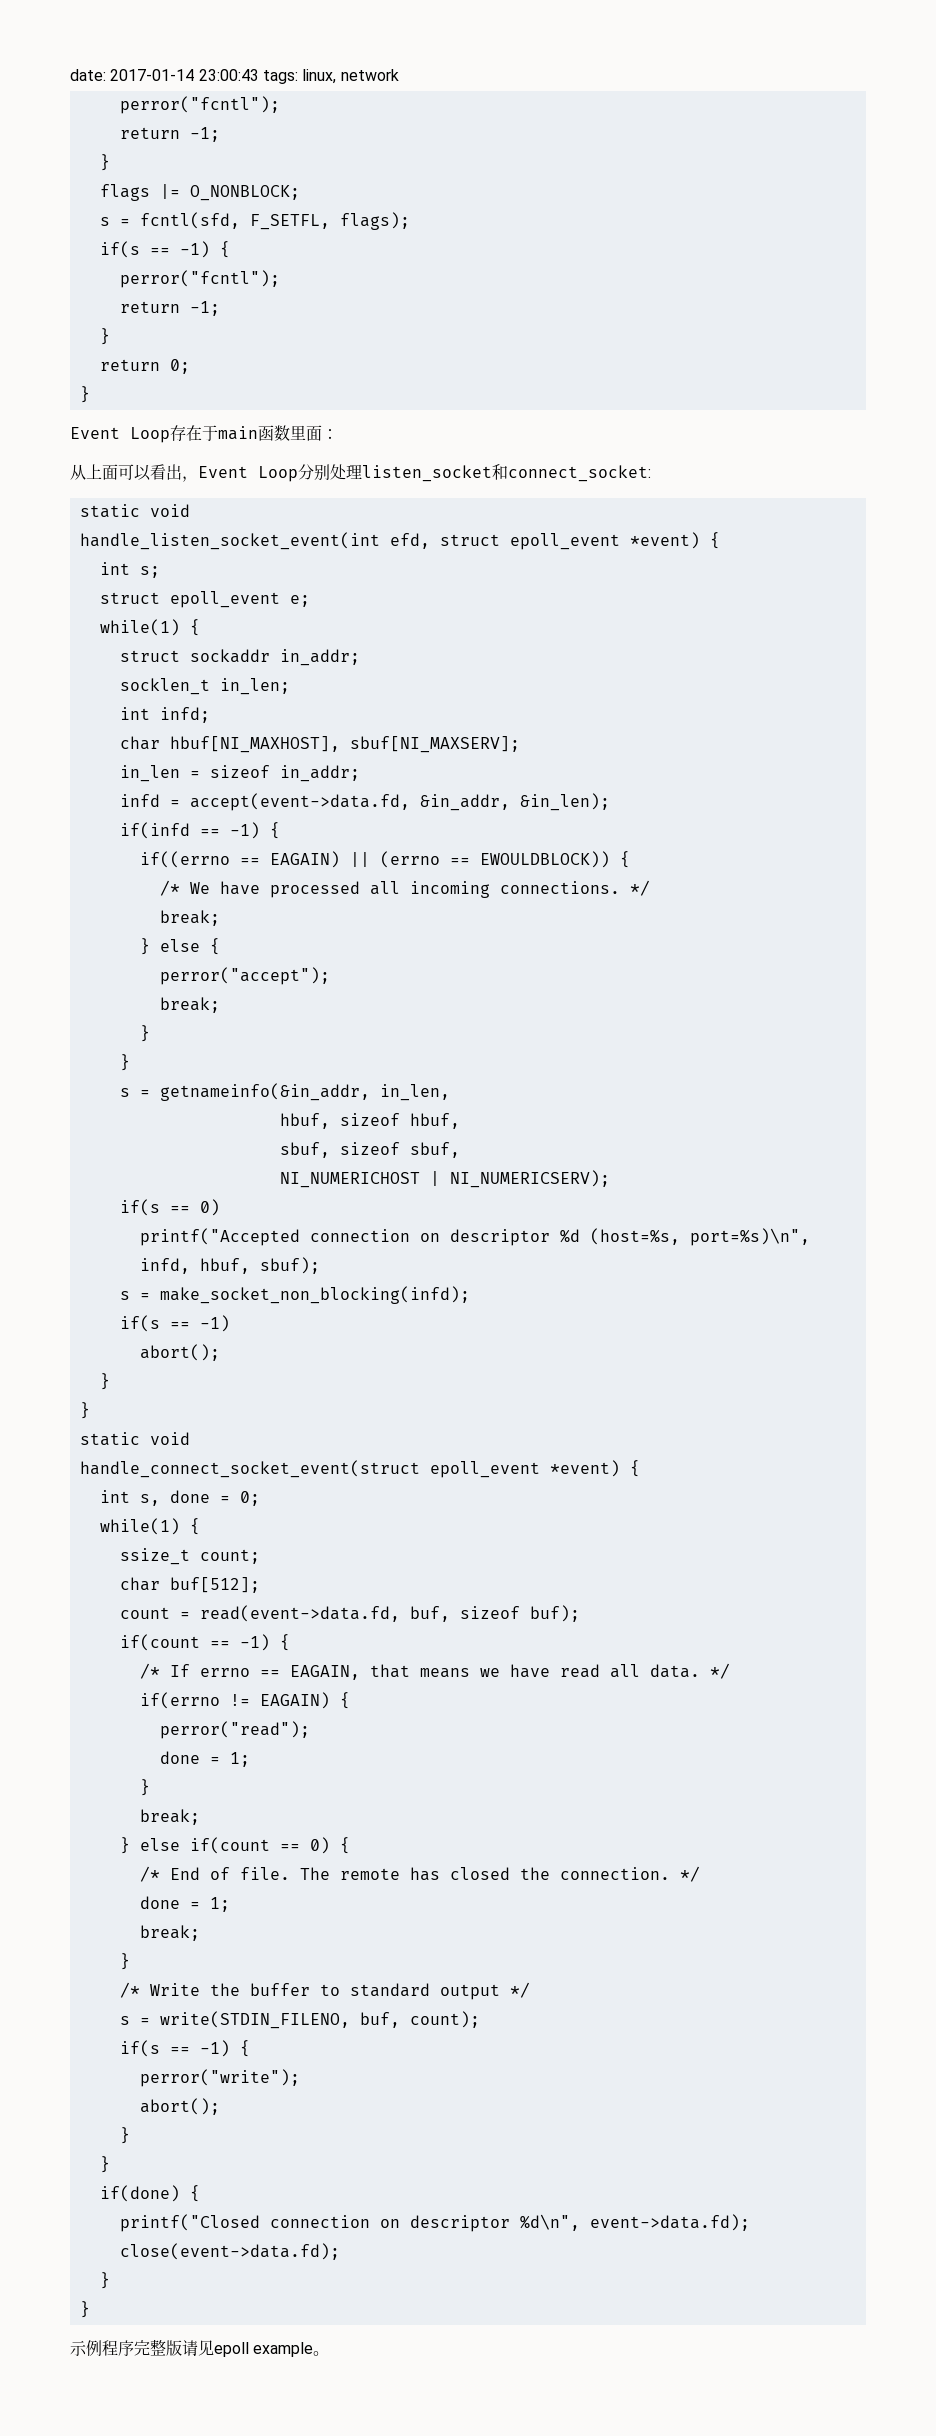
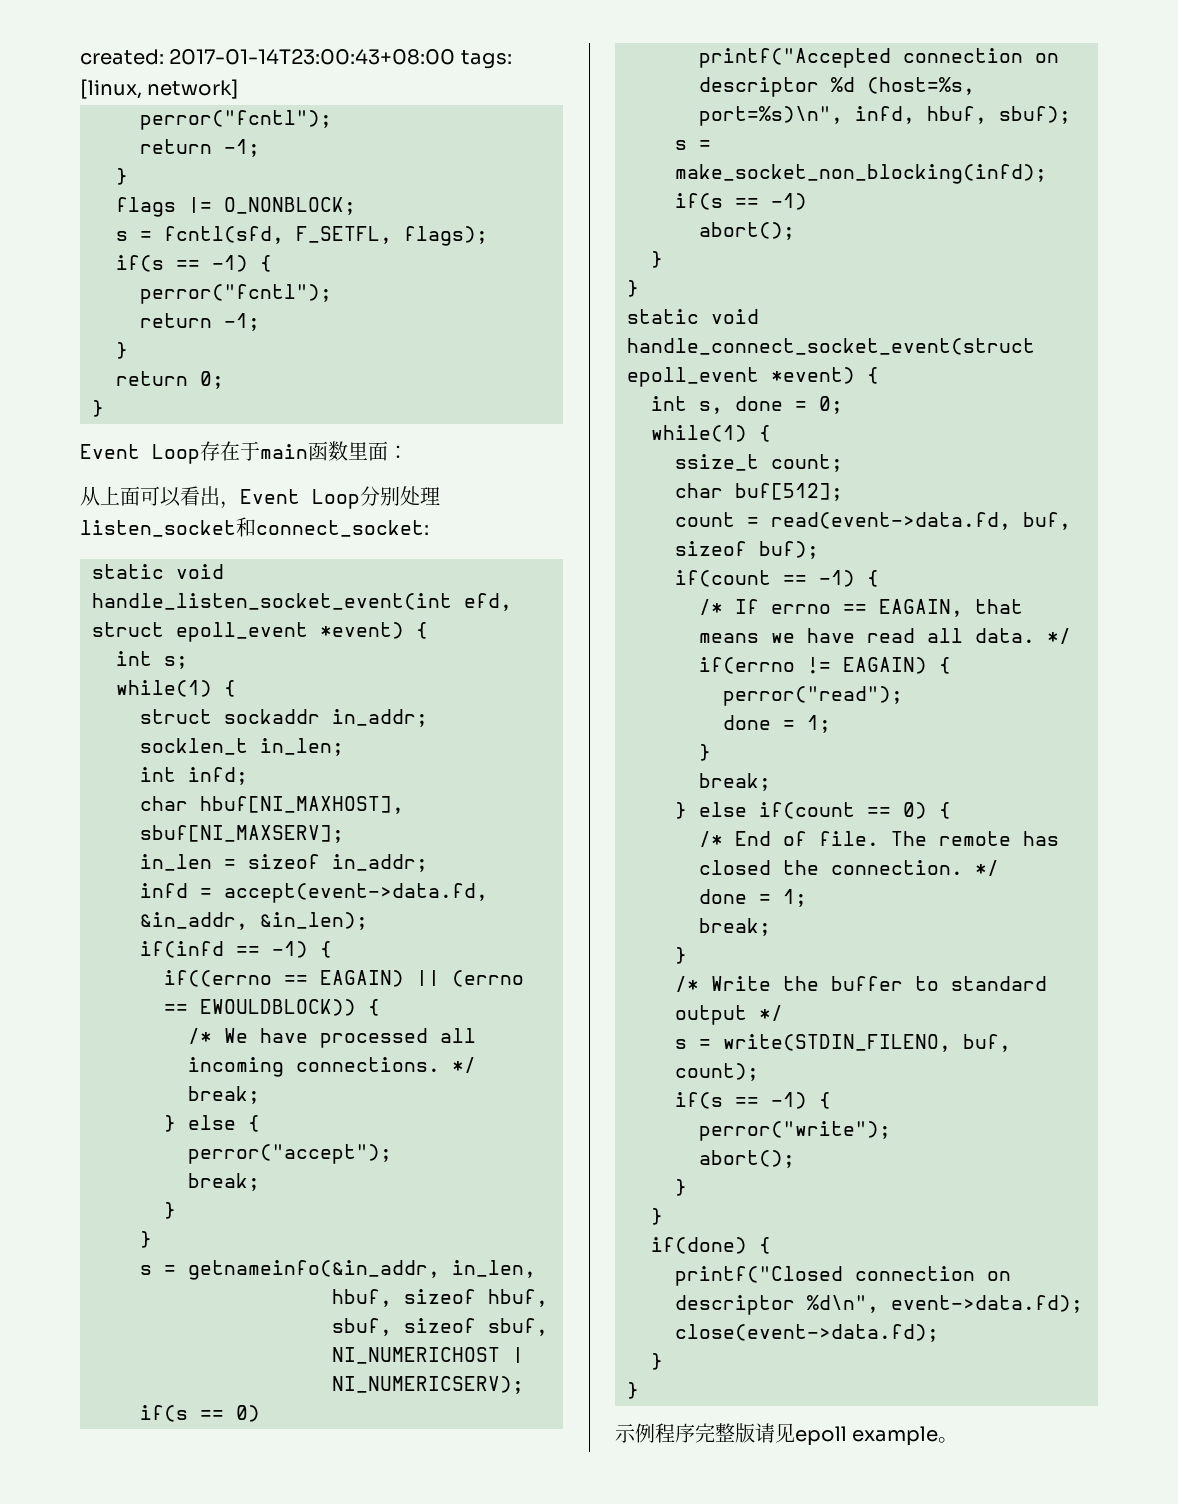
- date: 2017-01-14 23:00:43 tags: linux, network
+ created: 2017-01-14T23:00:43+08:00 tags: [linux, network]
- struct epoll_event e;

